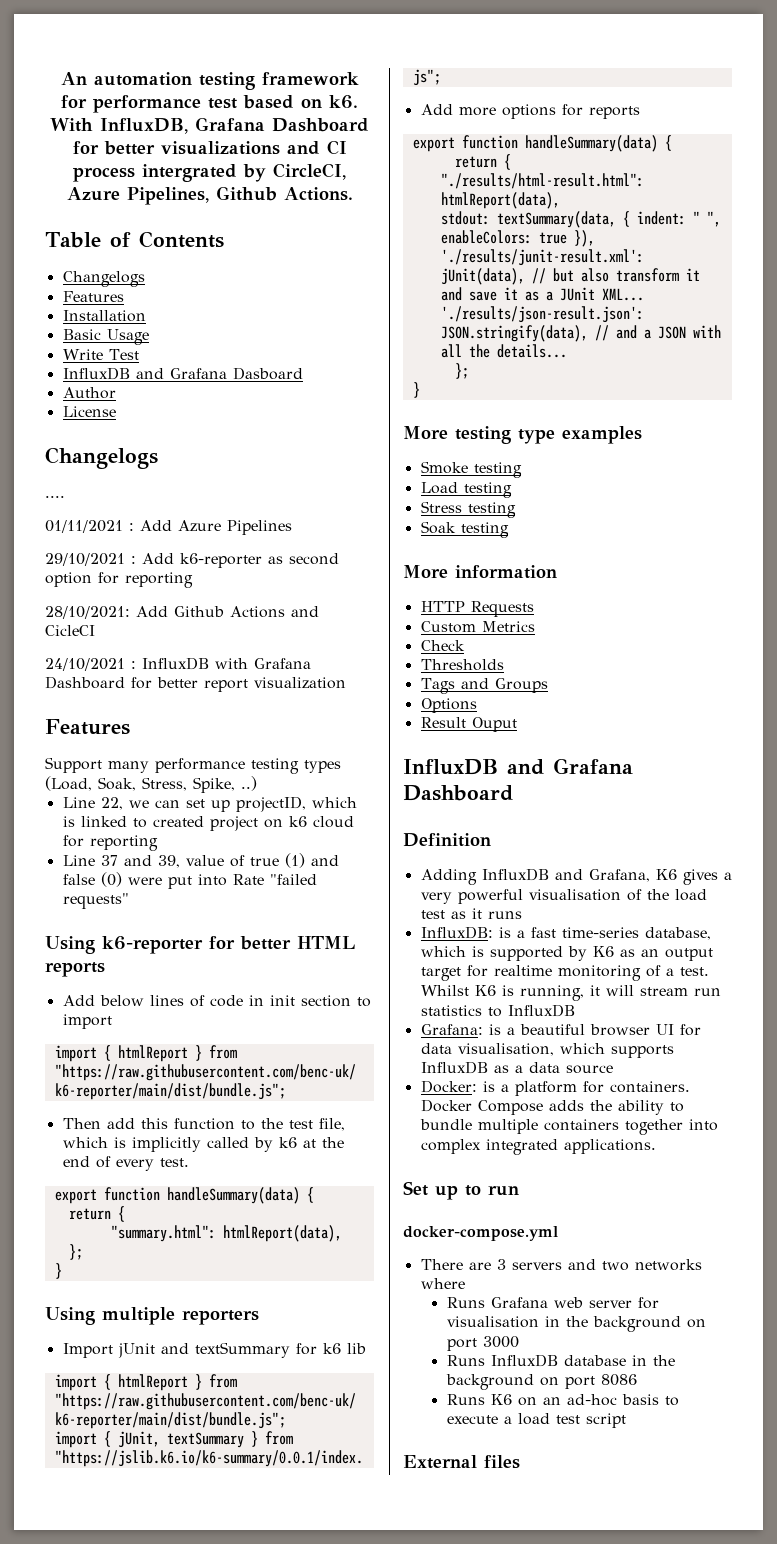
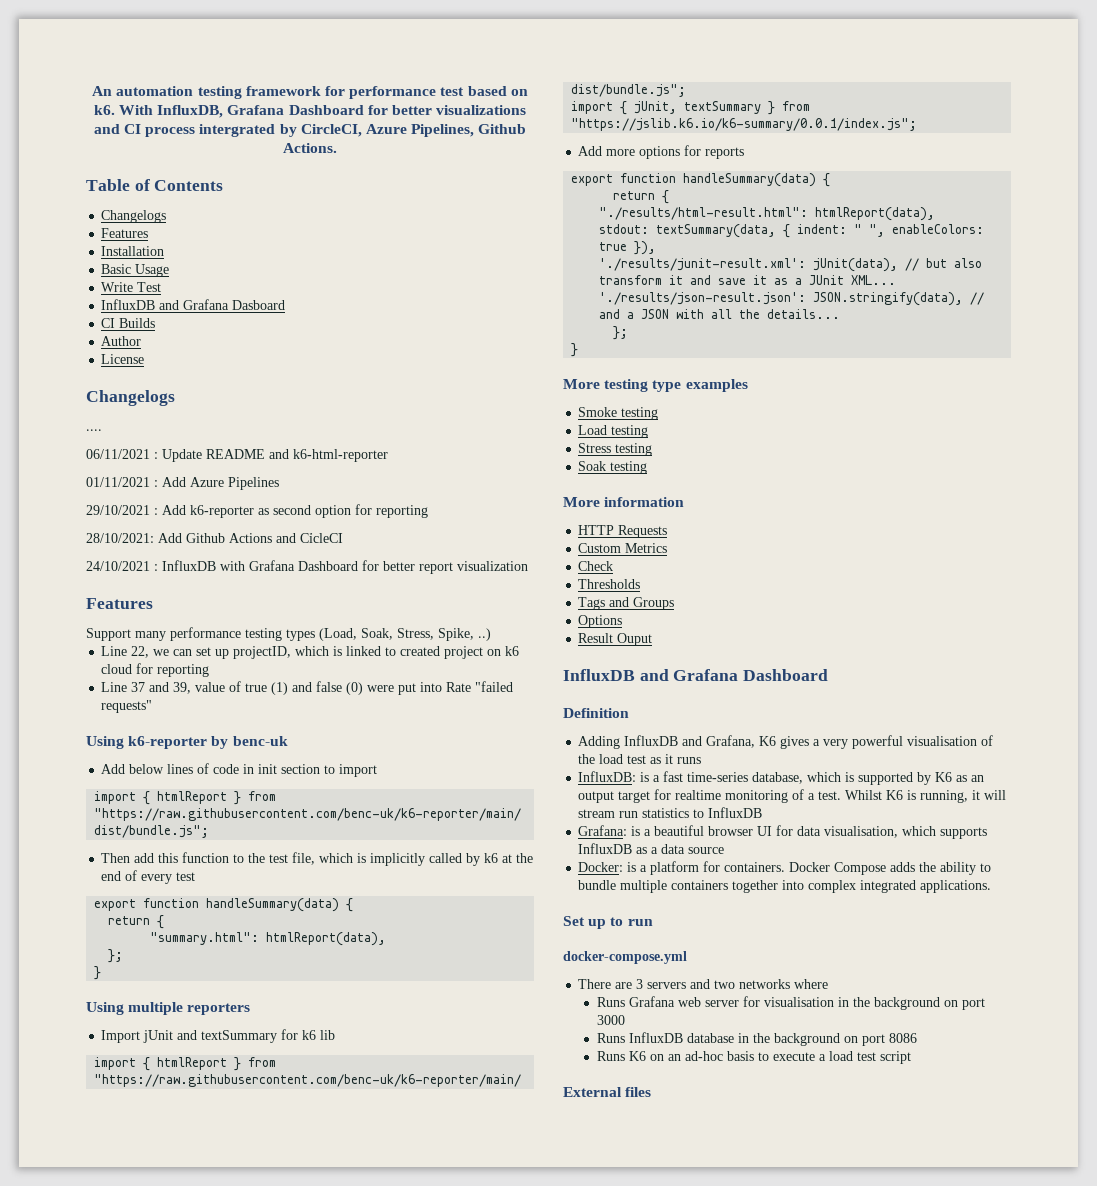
+ CI Builds
+ 06/11/2021 : Update README and k6-html-reporter
- Using k6-reporter for better HTML reports
+ Using k6-reporter by benc-uk
- Then add this function to the test file, which is implicitly called by k6 at the end of every test.
+ Then add this function to the test file, which is implicitly called by k6 at the end of every test

